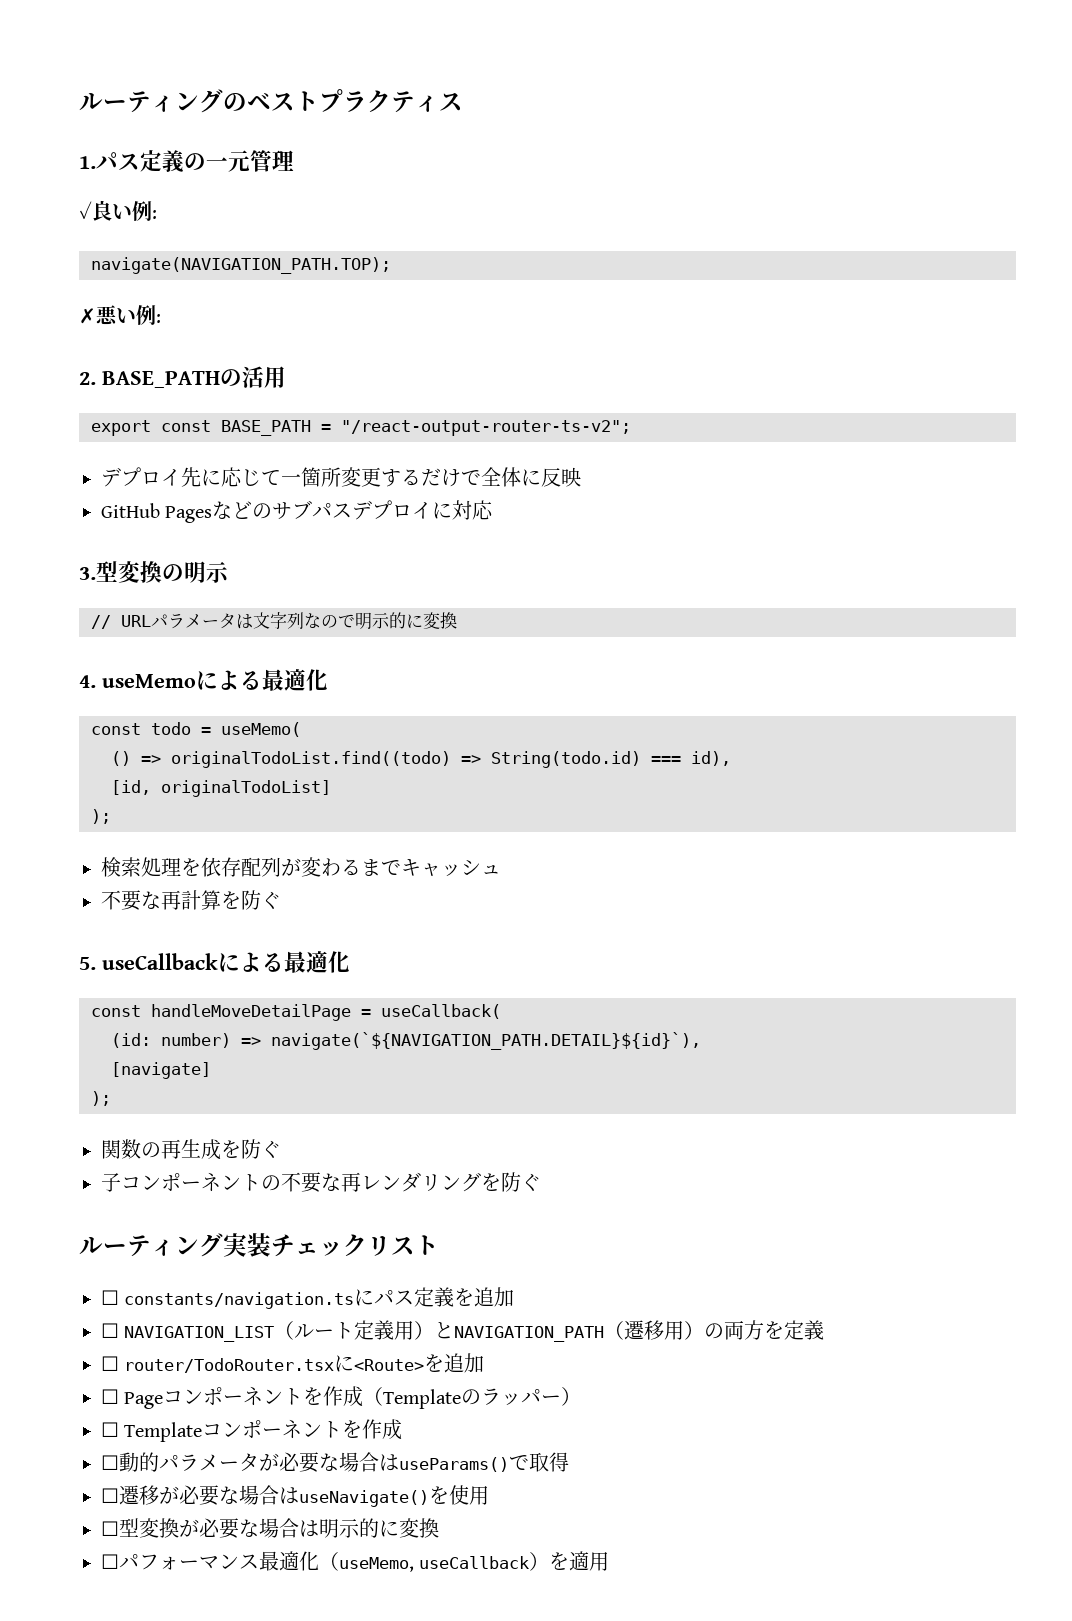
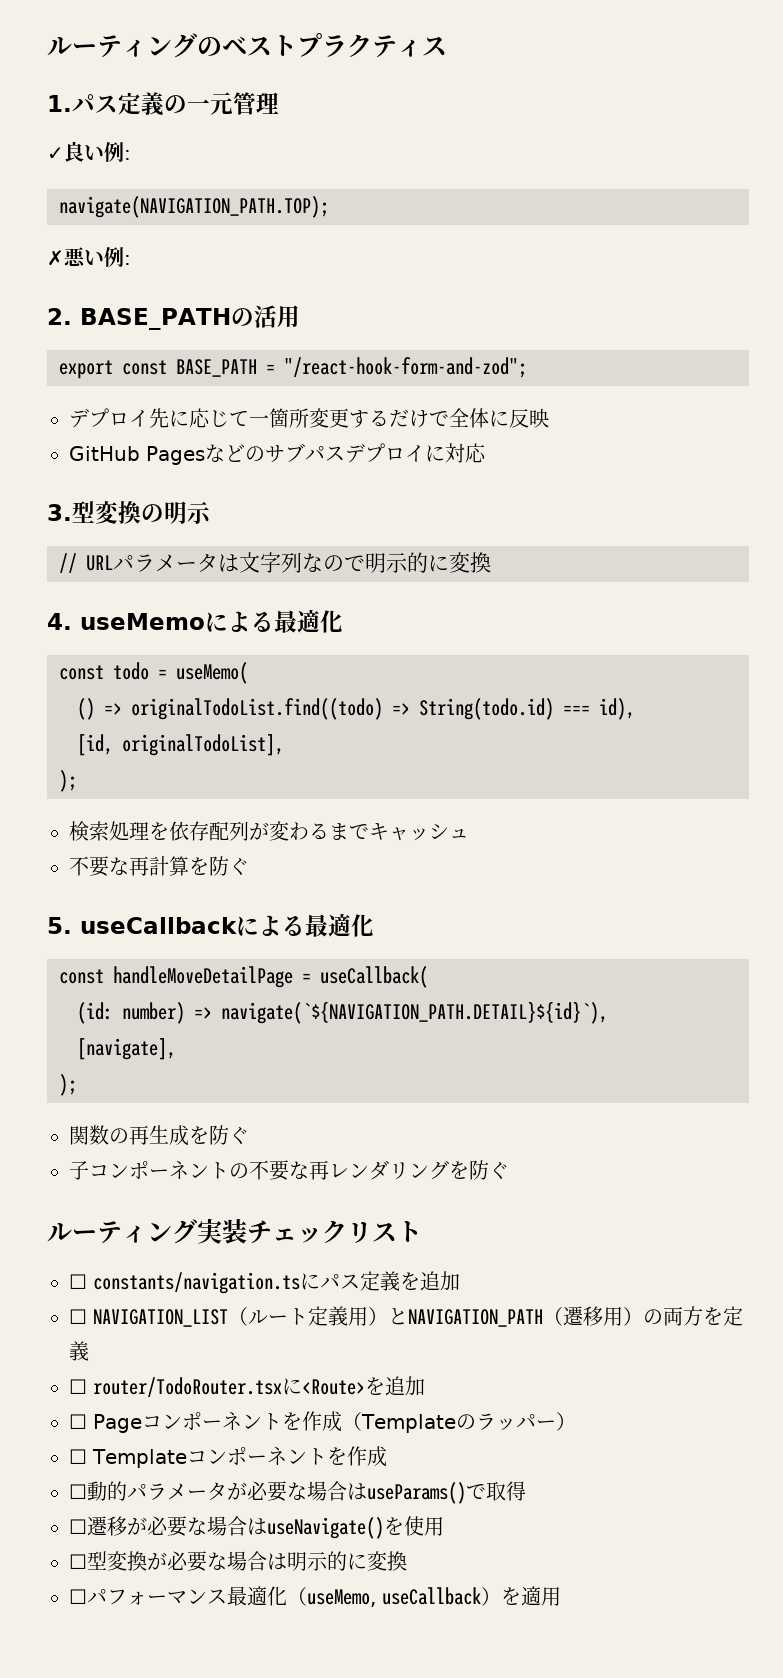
- export const BASE_PATH = "/react-output-router-ts-v2";
+ export const BASE_PATH = "/react-hook-form-and-zod";
- [id, originalTodoList]
+ [id, originalTodoList],
- [navigate]
+ [navigate],

